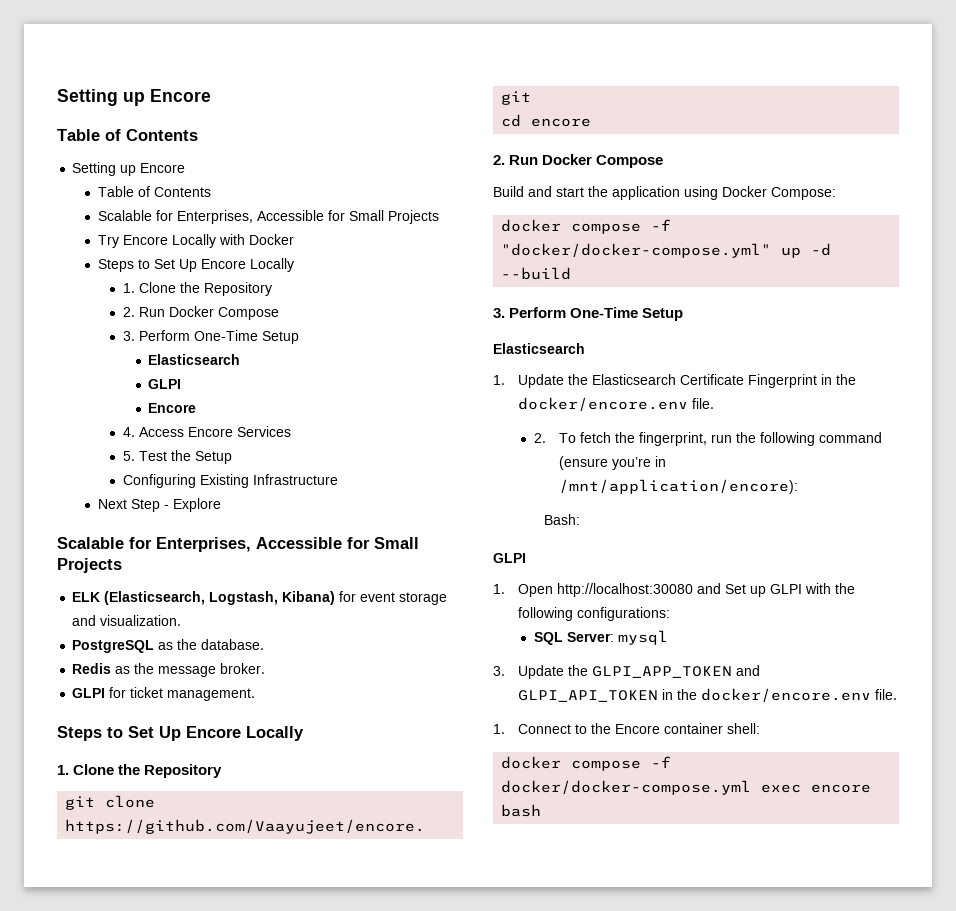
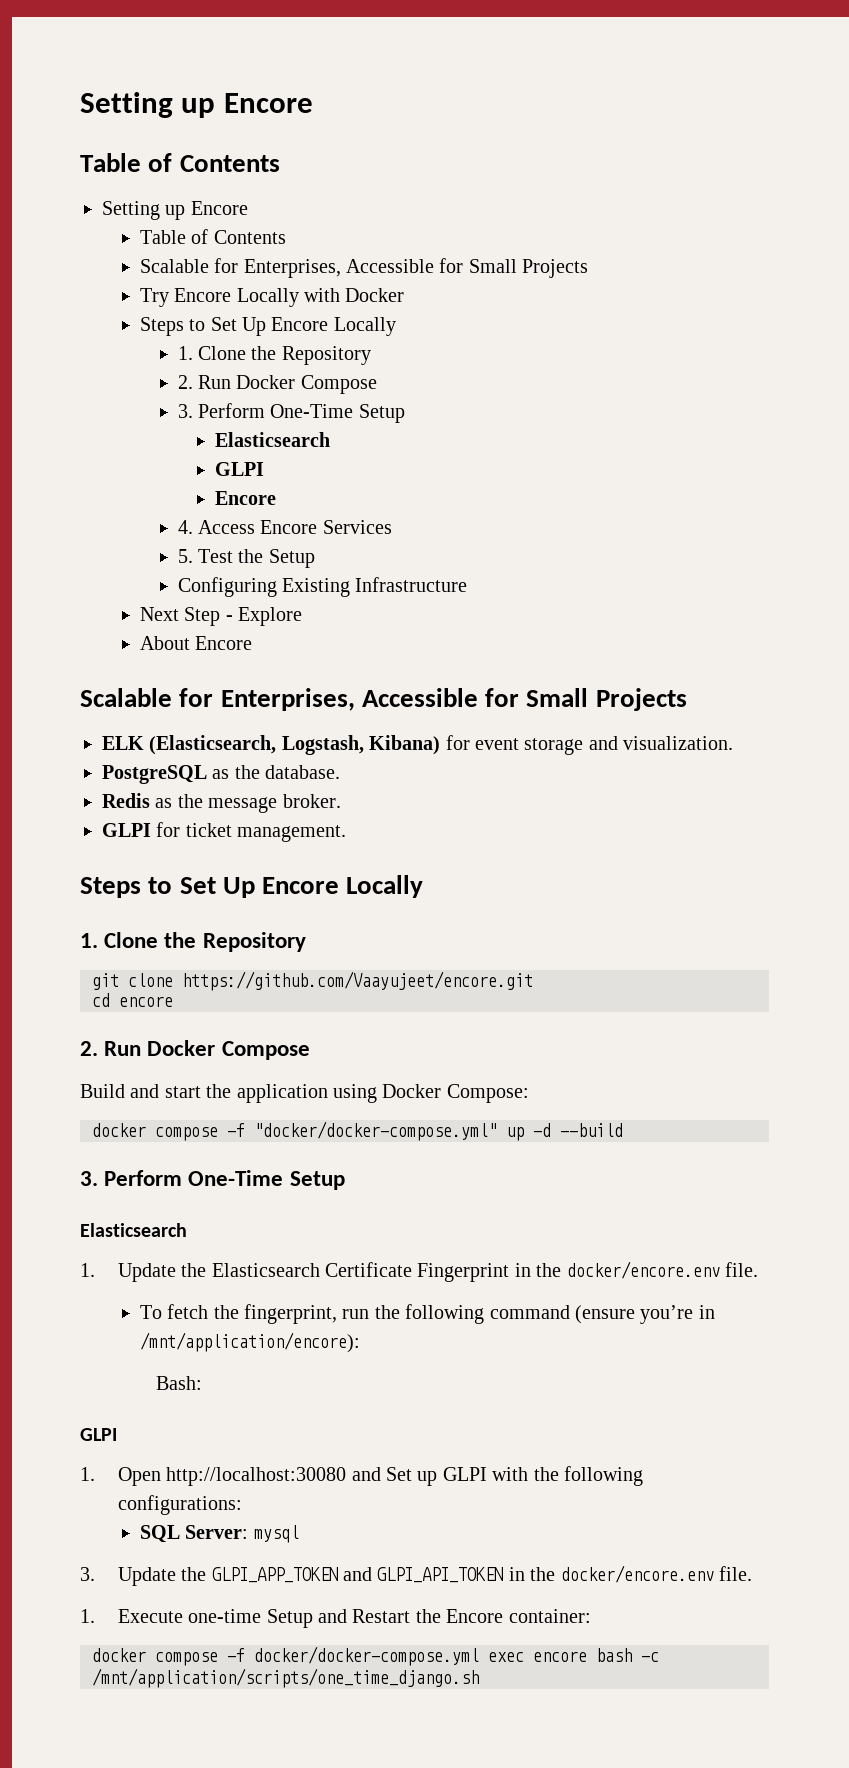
+ About Encore
- 2. To fetch the fingerprint, run the following command (ensure you’re in /mnt/application/encore):
+ To fetch the fingerprint, run the following command (ensure you’re in /mnt/application/encore):
- 1. Connect to the Encore container shell:
+ 1. Execute one-time Setup and Restart the Encore container:
- docker compose -f docker/docker-compose.yml exec encore bash
+ docker compose -f docker/docker-compose.yml exec encore bash -c /mnt/application/scripts/one_time_django.sh

